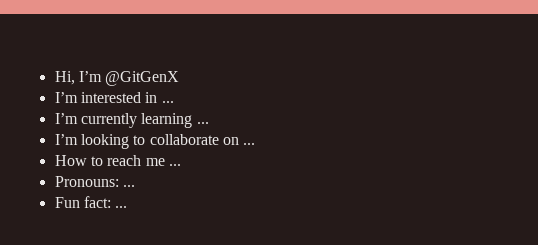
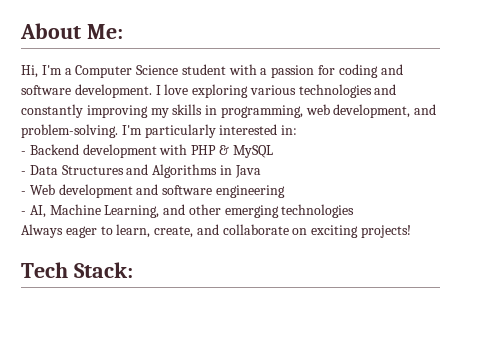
- Hi, I’m @GitGenX
- I’m interested in ...
- I’m currently learning ...
- I’m looking to collaborate on ...
- How to reach me ...
- Pronouns: ...
- Fun fact: ...
+ About Me:
+ Hi, I'm a Computer Science student with a passion for coding and software development. I love exploring various technologies and constantly improving my skills in programming, web development, and problem-solving. I'm particularly interested in:
+ - Backend development with PHP & MySQL
+ - Data Structures and Algorithms in Java
+ - Web development and software engineering
+ - AI, Machine Learning, and other emerging technologies
+ Always eager to learn, create, and collaborate on exciting projects!
+ Tech Stack:

